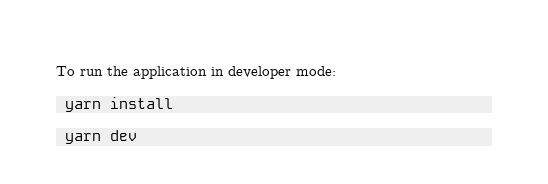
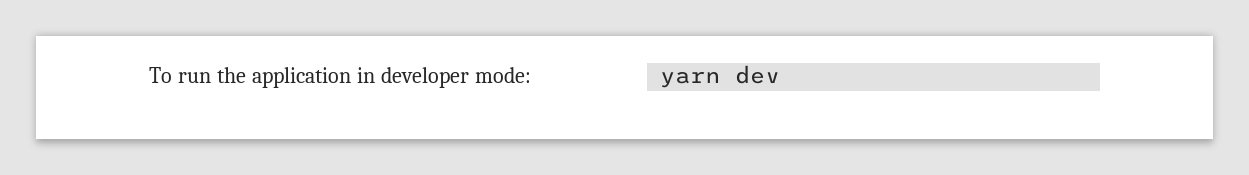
- yarn install

